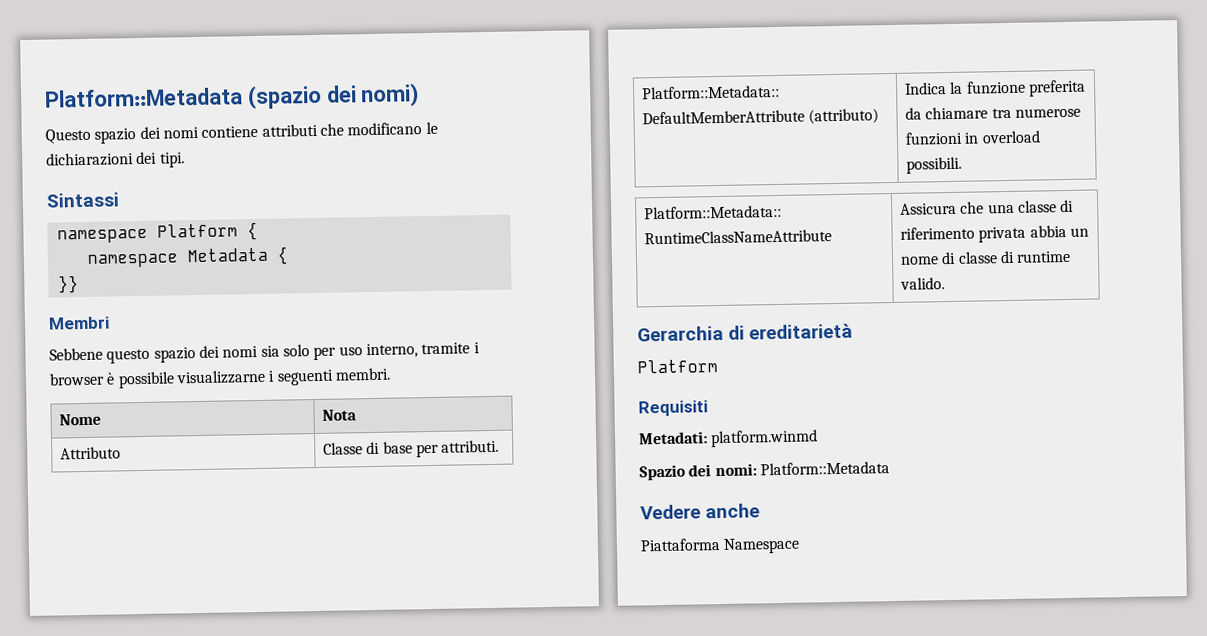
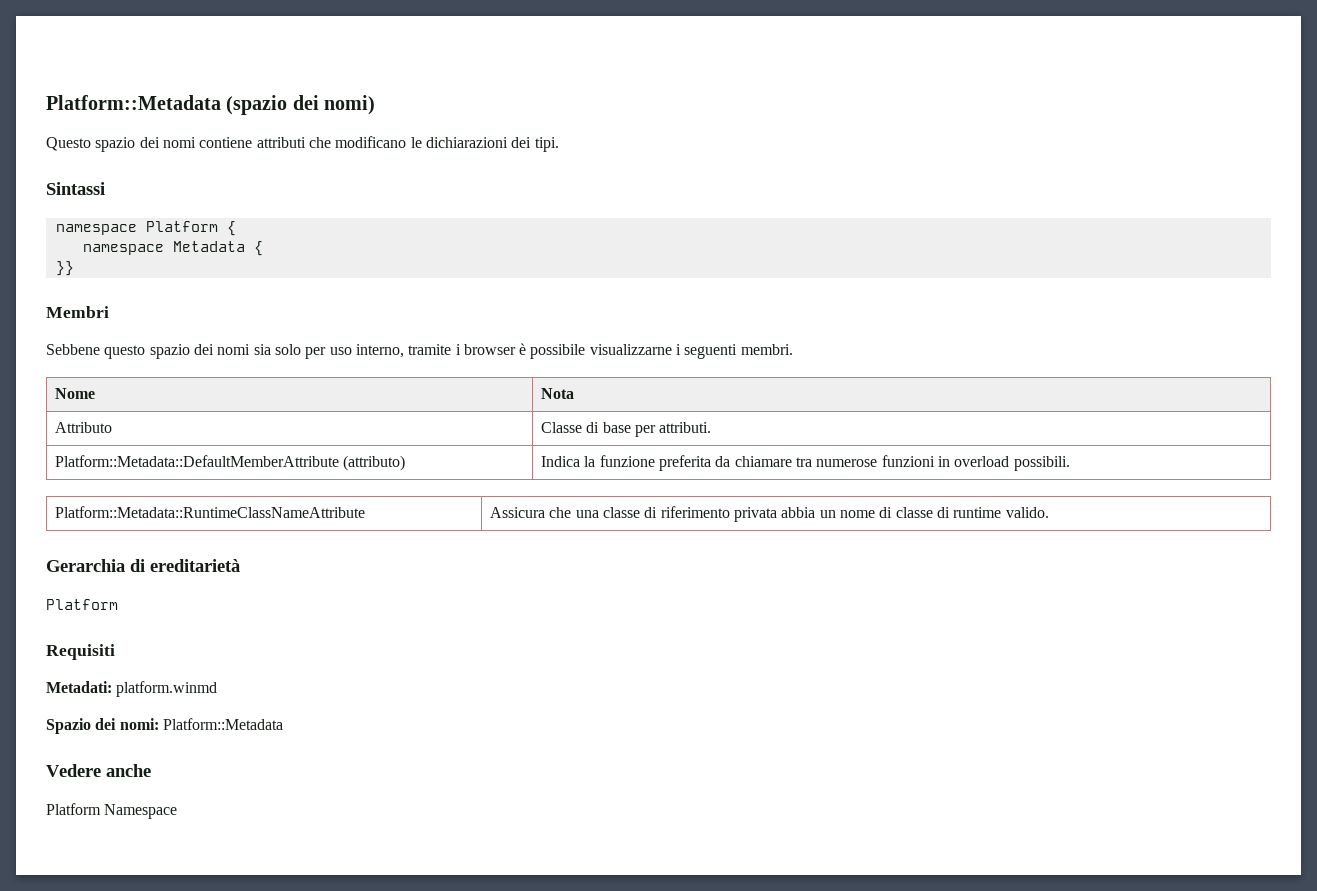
- Piattaforma Namespace
+ Platform Namespace

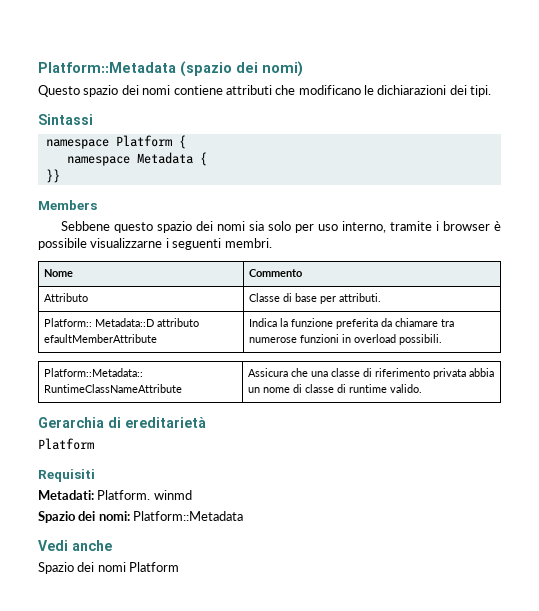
- Membri
+ Members
- Nome | Nota
+ Nome | Commento
- Platform::Metadata::DefaultMemberAttribute (attributo) | Indica la funzione preferita da chiamare tra numerose funzioni in overload possibili.
+ Platform:: Metadata::D attributo efaultMemberAttribute | Indica la funzione preferita da chiamare tra numerose funzioni in overload possibili.
- Metadati: platform.winmd
+ Metadati: Platform. winmd
- Vedere anche
+ Vedi anche
- Platform Namespace
+ Spazio dei nomi Platform

